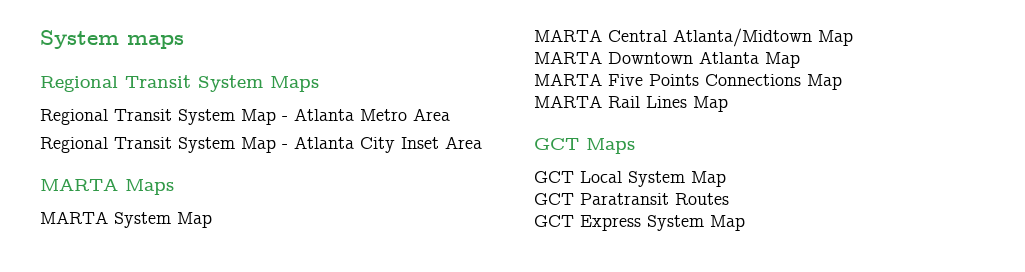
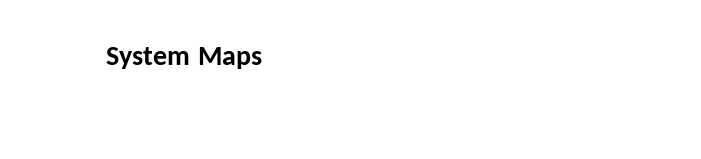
- System maps
- Regional Transit System Maps
- Regional Transit System Map - Atlanta Metro Area
- Regional Transit System Map - Atlanta City Inset Area
- MARTA Maps
- MARTA System Map
- MARTA Central Atlanta/Midtown Map
- MARTA Downtown Atlanta Map
- MARTA Five Points Connections Map
- MARTA Rail Lines Map
- GCT Maps
- GCT Local System Map
- GCT Paratransit Routes
- GCT Express System Map
+ System Maps

